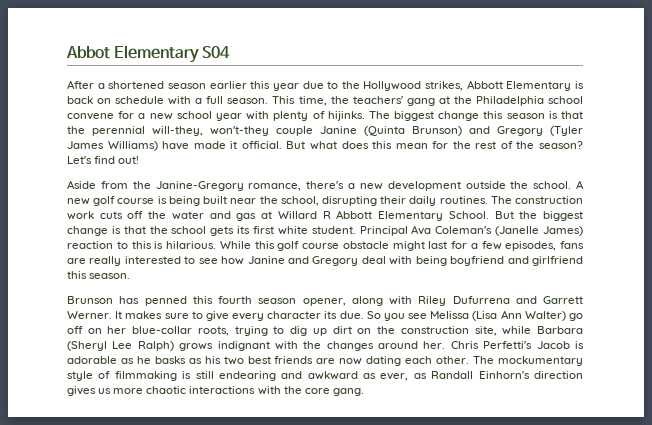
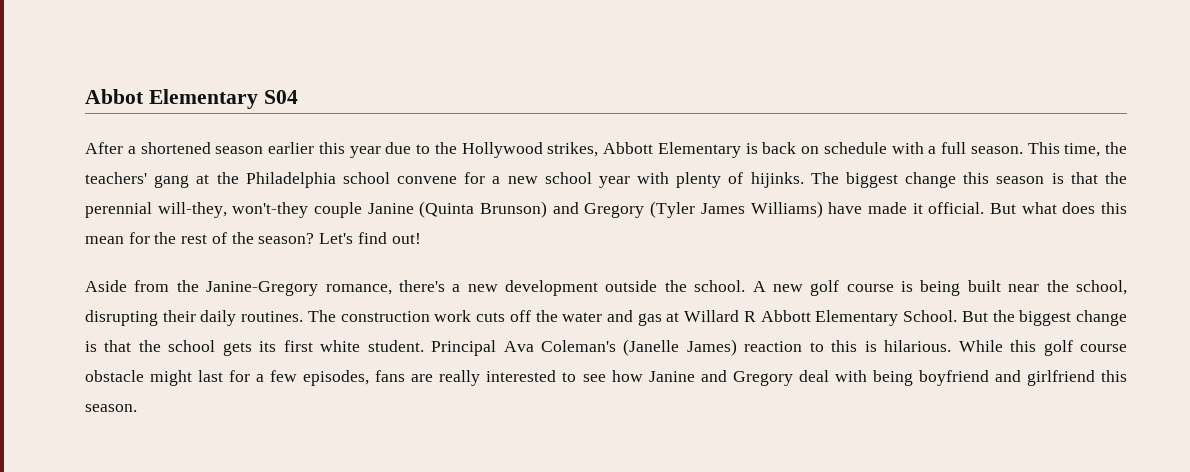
- Brunson has penned this fourth season opener, along with Riley Dufurrena and Garrett Werner. It makes sure to give every character its due. So you see Melissa (Lisa Ann Walter) go off on her blue-collar roots, trying to dig up dirt on the construction site, while Barbara (Sheryl Lee Ralph) grows indignant with the changes around her. Chris Perfetti's Jacob is adorable as he basks as his two best friends are now dating each other. The mockumentary style of filmmaking is still endearing and awkward as ever, as Randall Einhorn's direction gives us more chaotic interactions with the core gang.

